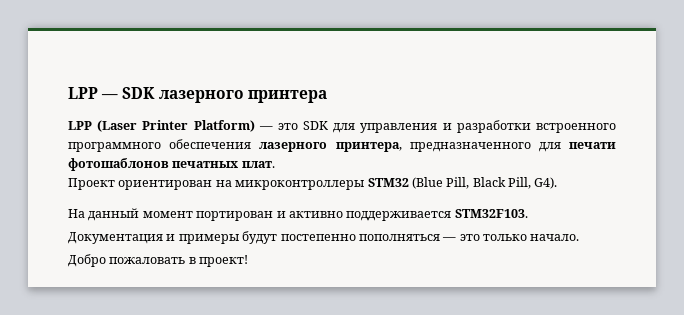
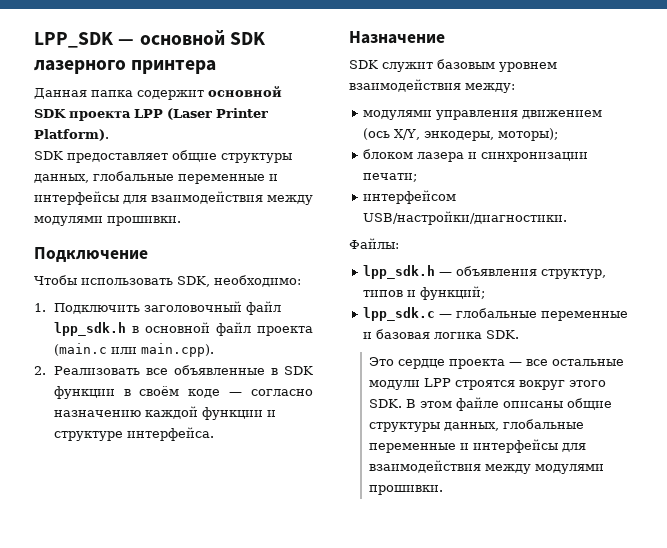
- LPP — SDK лазерного принтера
+ LPP_SDK — основной SDK лазерного принтера
- LPP (Laser Printer Platform) — это SDK для управления и разработки встроенного программного обеспечения лазерного принтера, предназначенного для печати фотошаблонов печатных плат.
- Проект ориентирован на микроконтроллеры STM32 (Blue Pill, Black Pill, G4).
- На данный момент портирован и активно поддерживается STM32F103.
- Документация и примеры будут постепенно пополняться — это только начало.
- Добро пожаловать в проект!
+ Данная папка содержит основной SDK проекта LPP (Laser Printer Platform).
+ SDK предоставляет общие структуры данных, глобальные переменные и интерфейсы для взаимодействия между модулями прошивки.
+ Подключение
+ Чтобы использовать SDK, необходимо:
+ 1. Подключить заголовочный файл lpp_sdk.h в основной файл проекта (main.c или main.cpp).
+ 2. Реализовать все объявленные в SDK функции в своём коде — согласно назначению каждой функции и структуре интерфейса.
+ Назначение
+ SDK служит базовым уровнем взаимодействия между:
+ модулями управления движением (ось X/Y, энкодеры, моторы);
+ блоком лазера и синхронизации печати;
+ интерфейсом USB/настройки/диагностики.
+ Файлы:
+ lpp_sdk.h — объявления структур, типов и функций;
+ lpp_sdk.c — глобальные переменные и базовая логика SDK.
+ Это сердце проекта — все остальные модули LPP строятся вокруг этого SDK. В этом файле описаны общие структуры данных, глобальные переменные и интерфейсы для взаимодействия между модулями прошивки.

